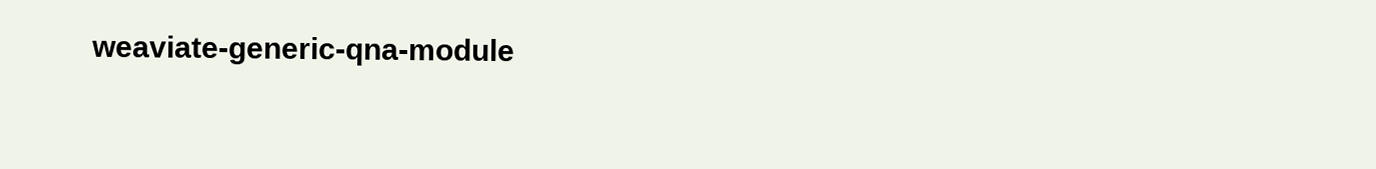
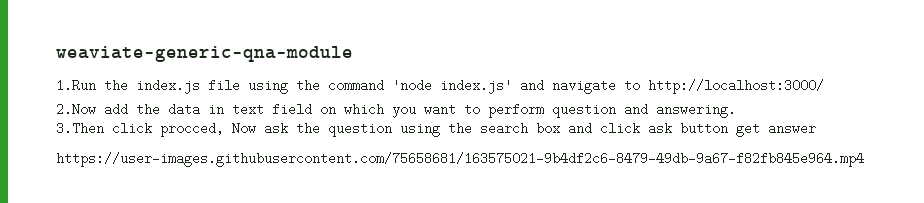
+ 1.Run the index.js file using the command 'node index.js' and navigate to http://localhost:3000/
+ 2.Now add the data in text field on which you want to perform question and answering.
+ 3.Then click procced, Now ask the question using the search box and click ask button get answer
+ https://user-images.githubusercontent.com/75658681/163575021-9b4df2c6-8479-49db-9a67-f82fb845e964.mp4

